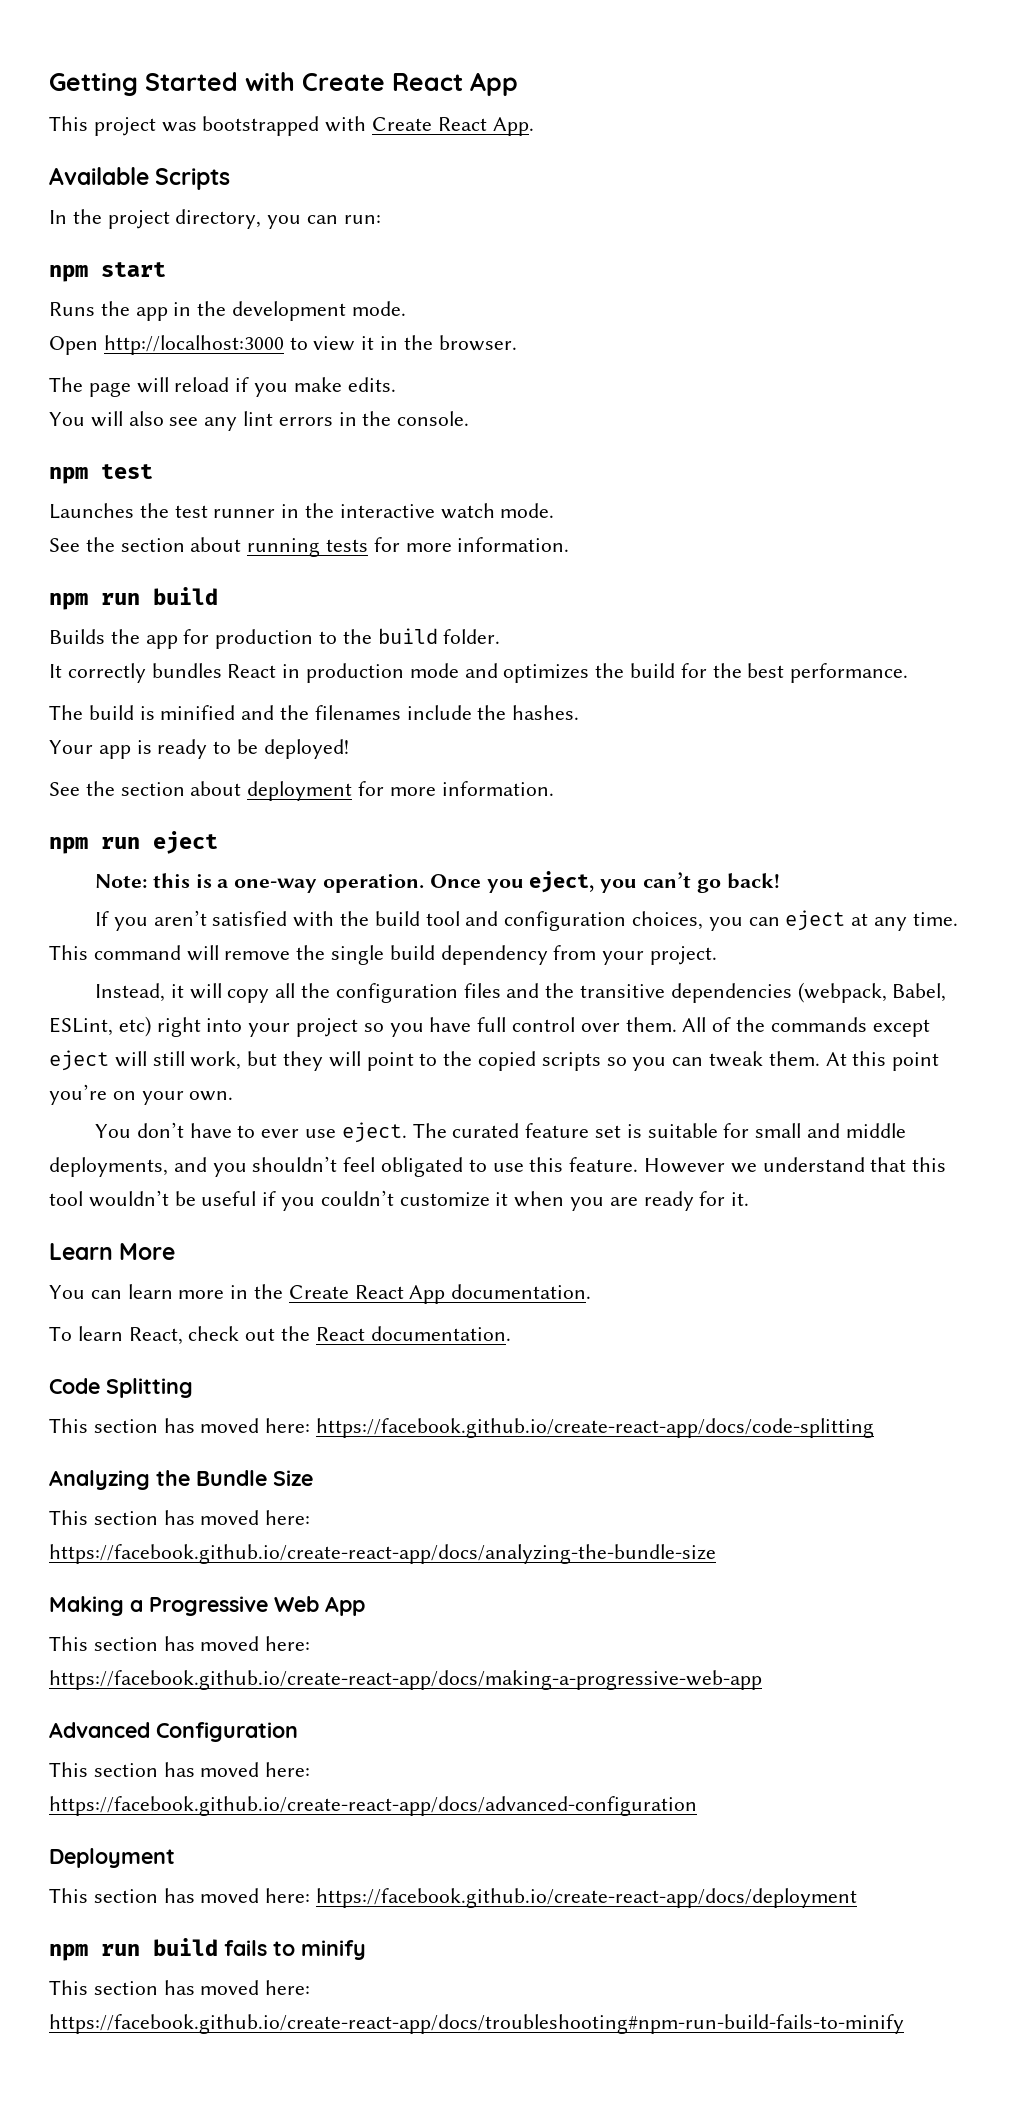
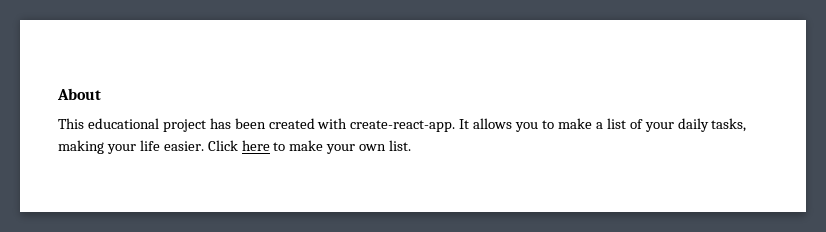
- Getting Started with Create React App
- This project was bootstrapped with Create React App.
- Available Scripts
- In the project directory, you can run:
- npm start
- Runs the app in the development mode.
- Open http://localhost:3000 to view it in the browser.
- The page will reload if you make edits.
- You will also see any lint errors in the console.
- npm test
- Launches the test runner in the interactive watch mode.
- See the section about running tests for more information.
- npm run build
- Builds the app for production to the build folder.
- It correctly bundles React in production mode and optimizes the build for the best performance.
- The build is minified and the filenames include the hashes.
- Your app is ready to be deployed!
- See the section about deployment for more information.
- npm run eject
- Note: this is a one-way operation. Once you eject, you can’t go back!
- If you aren’t satisfied with the build tool and configuration choices, you can eject at any time. This command will remove the single build dependency from your project.
- Instead, it will copy all the configuration files and the transitive dependencies (webpack, Babel, ESLint, etc) right into your project so you have full control over them. All of the commands except eject will still work, but they will point to the copied scripts so you can tweak them. At this point you’re on your own.
- You don’t have to ever use eject. The curated feature set is suitable for small and middle deployments, and you shouldn’t feel obligated to use this feature. However we understand that this tool wouldn’t be useful if you couldn’t customize it when you are ready for it.
- Learn More
- You can learn more in the Create React App documentation.
- To learn React, check out the React documentation.
- Code Splitting
- This section has moved here: https://facebook.github.io/create-react-app/docs/code-splitting
- Analyzing the Bundle Size
- This section has moved here: https://facebook.github.io/create-react-app/docs/analyzing-the-bundle-size
- Making a Progressive Web App
- This section has moved here: https://facebook.github.io/create-react-app/docs/making-a-progressive-web-app
- Advanced Configuration
- This section has moved here: https://facebook.github.io/create-react-app/docs/advanced-configuration
- Deployment
- This section has moved here: https://facebook.github.io/create-react-app/docs/deployment
- npm run build fails to minify
- This section has moved here: https://facebook.github.io/create-react-app/docs/troubleshooting#npm-run-build-fails-to-minify
+ About
+ This educational project has been created with create-react-app. It allows you to make a list of your daily tasks, making your life easier. Click here to make your own list.

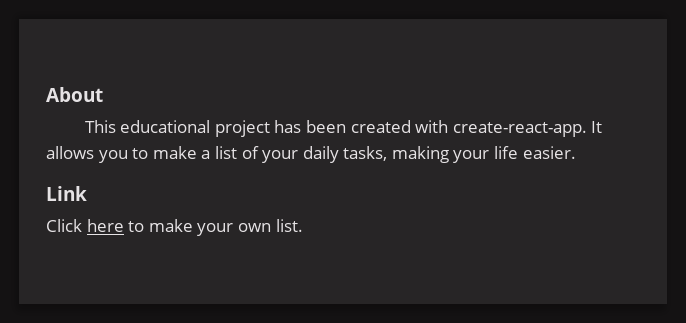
- It allows you to make a list of your daily tasks, making your life easier. Click here to make your own list.
+ It allows you to make a list of your daily tasks, making your life easier.
+ Link
+ Click here to make your own list.

